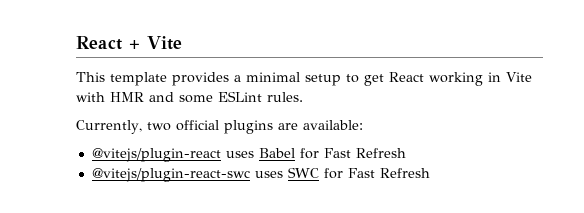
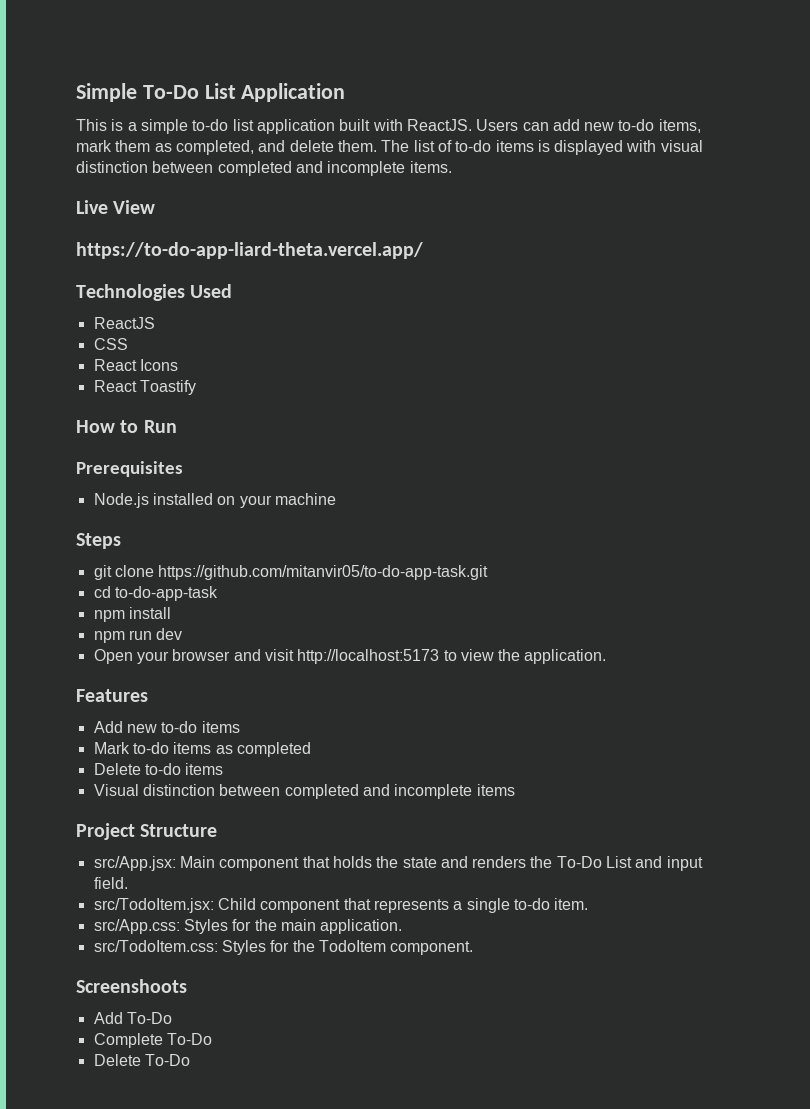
- React + Vite
- This template provides a minimal setup to get React working in Vite with HMR and some ESLint rules.
- Currently, two official plugins are available:
- @vitejs/plugin-react uses Babel for Fast Refresh
- @vitejs/plugin-react-swc uses SWC for Fast Refresh
+ Simple To-Do List Application
+ This is a simple to-do list application built with ReactJS. Users can add new to-do items, mark them as completed, and delete them. The list of to-do items is displayed with visual distinction between completed and incomplete items.
+ Live View
+ https://to-do-app-liard-theta.vercel.app/
+ Technologies Used
+ ReactJS
+ CSS
+ React Icons
+ React Toastify
+ How to Run
+ Prerequisites
+ Node.js installed on your machine
+ Steps
+ git clone https://github.com/mitanvir05/to-do-app-task.git
+ cd to-do-app-task
+ npm install
+ npm run dev
+ Open your browser and visit http://localhost:5173 to view the application.
+ Features
+ Add new to-do items
+ Mark to-do items as completed
+ Delete to-do items
+ Visual distinction between completed and incomplete items
+ Project Structure
+ src/App.jsx: Main component that holds the state and renders the To-Do List and input field.
+ src/TodoItem.jsx: Child component that represents a single to-do item.
+ src/App.css: Styles for the main application.
+ src/TodoItem.css: Styles for the TodoItem component.
+ Screenshoots
+ Add To-Do
+ Complete To-Do
+ Delete To-Do

